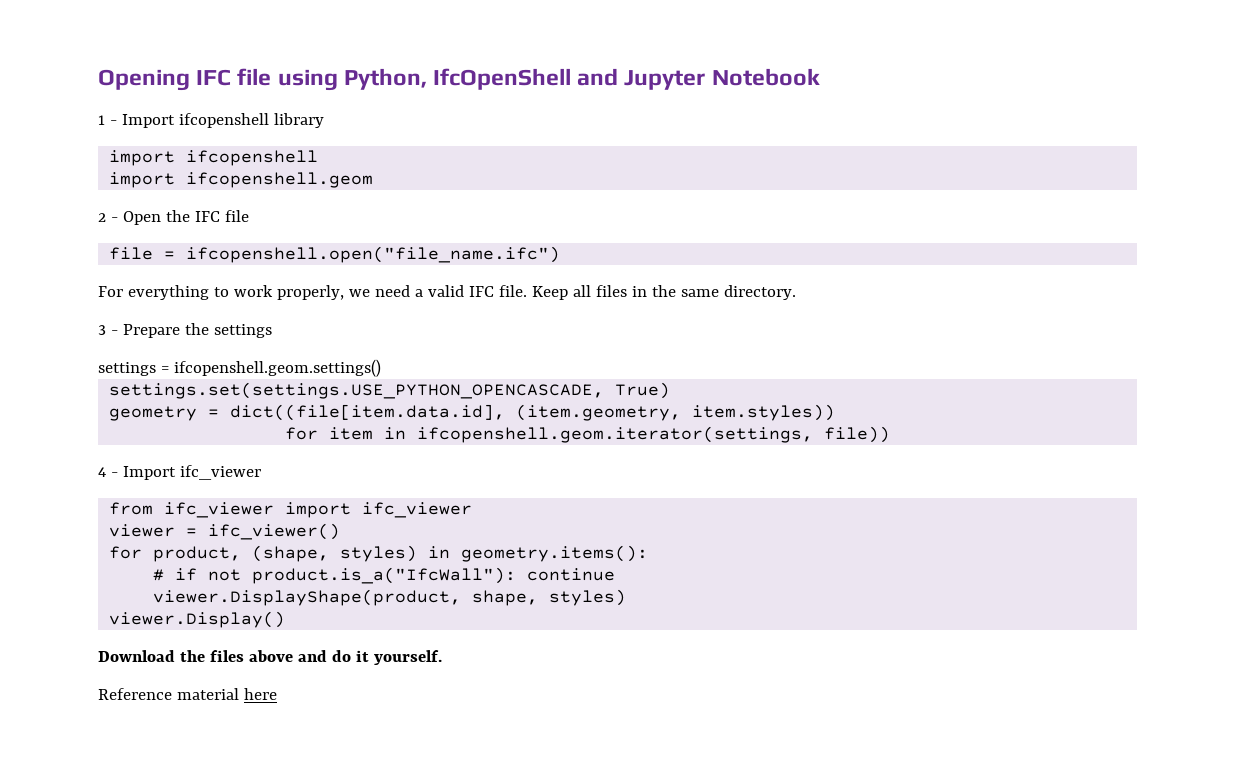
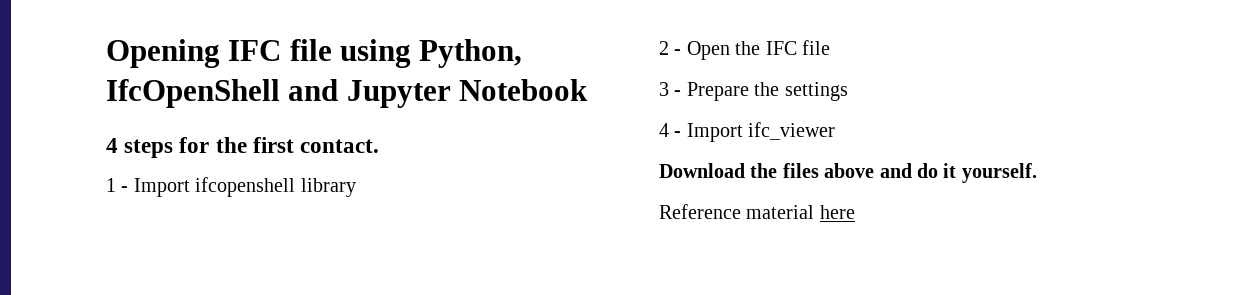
+ 4 steps for the first contact.
- import ifcopenshell
- import ifcopenshell.geom
- file = ifcopenshell.open("file_name.ifc")
- For everything to work properly, we need a valid IFC file. Keep all files in the same directory.
- settings = ifcopenshell.geom.settings()
- settings.set(settings.USE_PYTHON_OPENCASCADE, True)
- geometry = dict((file[item.data.id], (item.geometry, item.styles))
- for item in ifcopenshell.geom.iterator(settings, file))
  4 - Import ifc_viewer
- from ifc_viewer import ifc_viewer
- viewer = ifc_viewer()
- for product, (shape, styles) in geometry.items():
- # if not product.is_a("IfcWall"): continue
- viewer.DisplayShape(product, shape, styles)
- viewer.Display()

